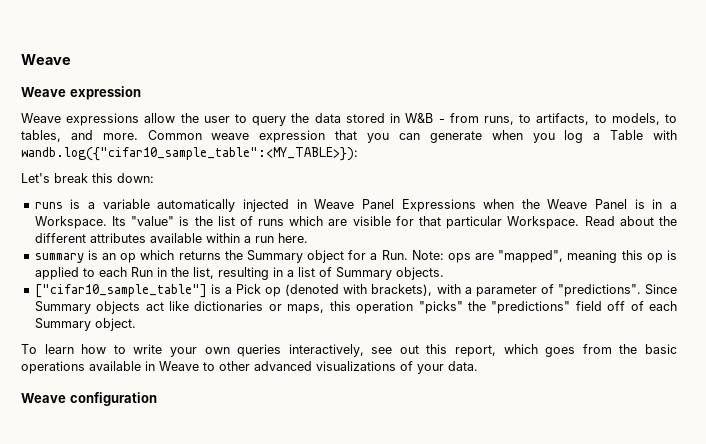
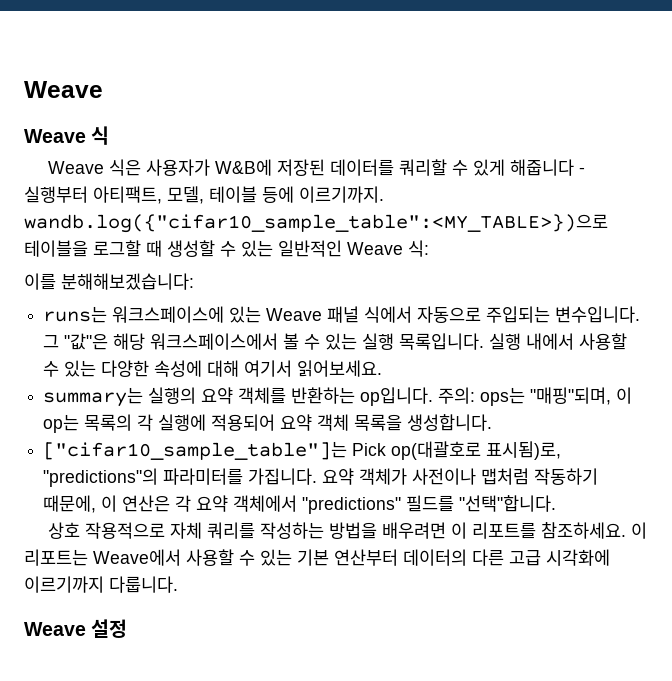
- Weave expression
- Weave expressions allow the user to query the data stored in W&B - from runs, to artifacts, to models, to tables, and more. Common weave expression that you can generate when you log a Table with wandb.log({"cifar10_sample_table":<MY_TABLE>}):
- Let's break this down:
- runs is a variable automatically injected in Weave Panel Expressions when the Weave Panel is in a Workspace. Its "value" is the list of runs which are visible for that particular Workspace. Read about the different attributes available within a run here.
- summary is an op which returns the Summary object for a Run. Note: ops are "mapped", meaning this op is applied to each Run in the list, resulting in a list of Summary objects.
- ["cifar10_sample_table"] is a Pick op (denoted with brackets), with a parameter of "predictions". Since Summary objects act like dictionaries or maps, this operation "picks" the "predictions" field off of each Summary object.
- To learn how to write your own queries interactively, see out this report, which goes from the basic operations available in Weave to other advanced visualizations of your data.
- Weave configuration
+ Weave 식
+ Weave 식은 사용자가 W&B에 저장된 데이터를 쿼리할 수 있게 해줍니다 - 실행부터 아티팩트, 모델, 테이블 등에 이르기까지. wandb.log({"cifar10_sample_table":<MY_TABLE>})으로 테이블을 로그할 때 생성할 수 있는 일반적인 Weave 식:
+ 이를 분해해보겠습니다:
+ runs는 워크스페이스에 있는 Weave 패널 식에서 자동으로 주입되는 변수입니다. 그 "값"은 해당 워크스페이스에서 볼 수 있는 실행 목록입니다. 실행 내에서 사용할 수 있는 다양한 속성에 대해 여기서 읽어보세요.
+ summary는 실행의 요약 객체를 반환하는 op입니다. 주의: ops는 "매핑"되며, 이 op는 목록의 각 실행에 적용되어 요약 객체 목록을 생성합니다.
+ ["cifar10_sample_table"]는 Pick op(대괄호로 표시됨)로, "predictions"의 파라미터를 가집니다. 요약 객체가 사전이나 맵처럼 작동하기 때문에, 이 연산은 각 요약 객체에서 "predictions" 필드를 "선택"합니다.
+ 상호 작용적으로 자체 쿼리를 작성하는 방법을 배우려면 이 리포트를 참조하세요. 이 리포트는 Weave에서 사용할 수 있는 기본 연산부터 데이터의 다른 고급 시각화에 이르기까지 다룹니다.
+ Weave 설정

